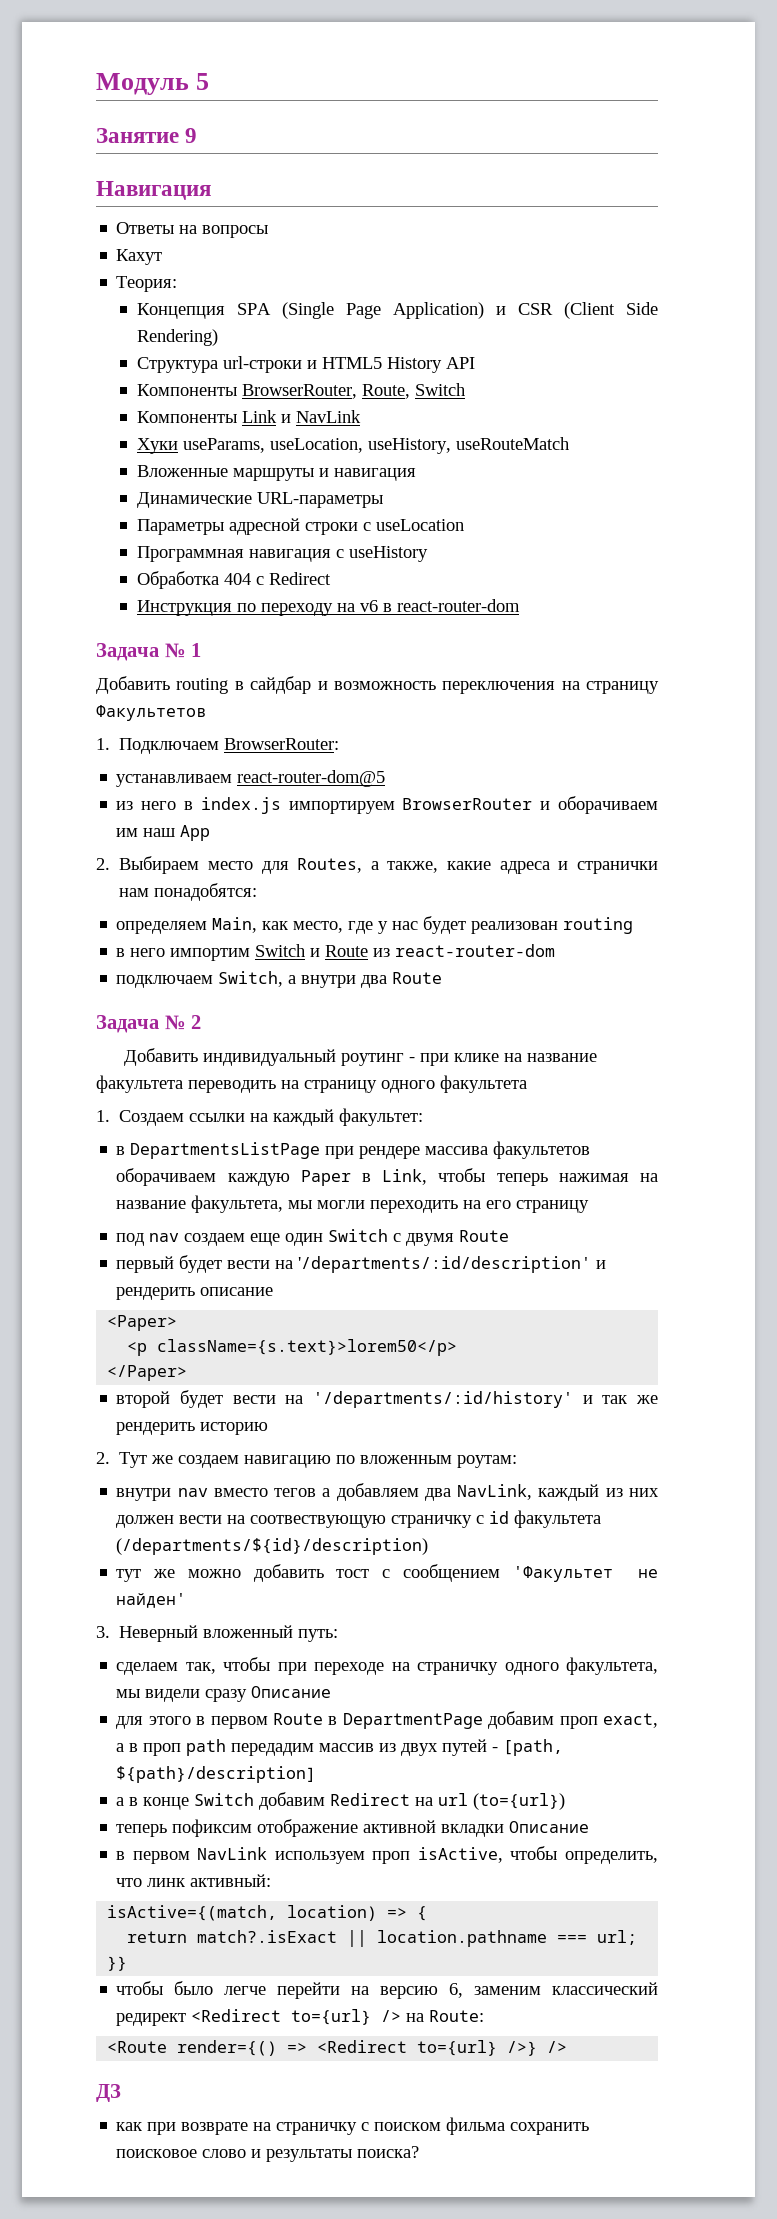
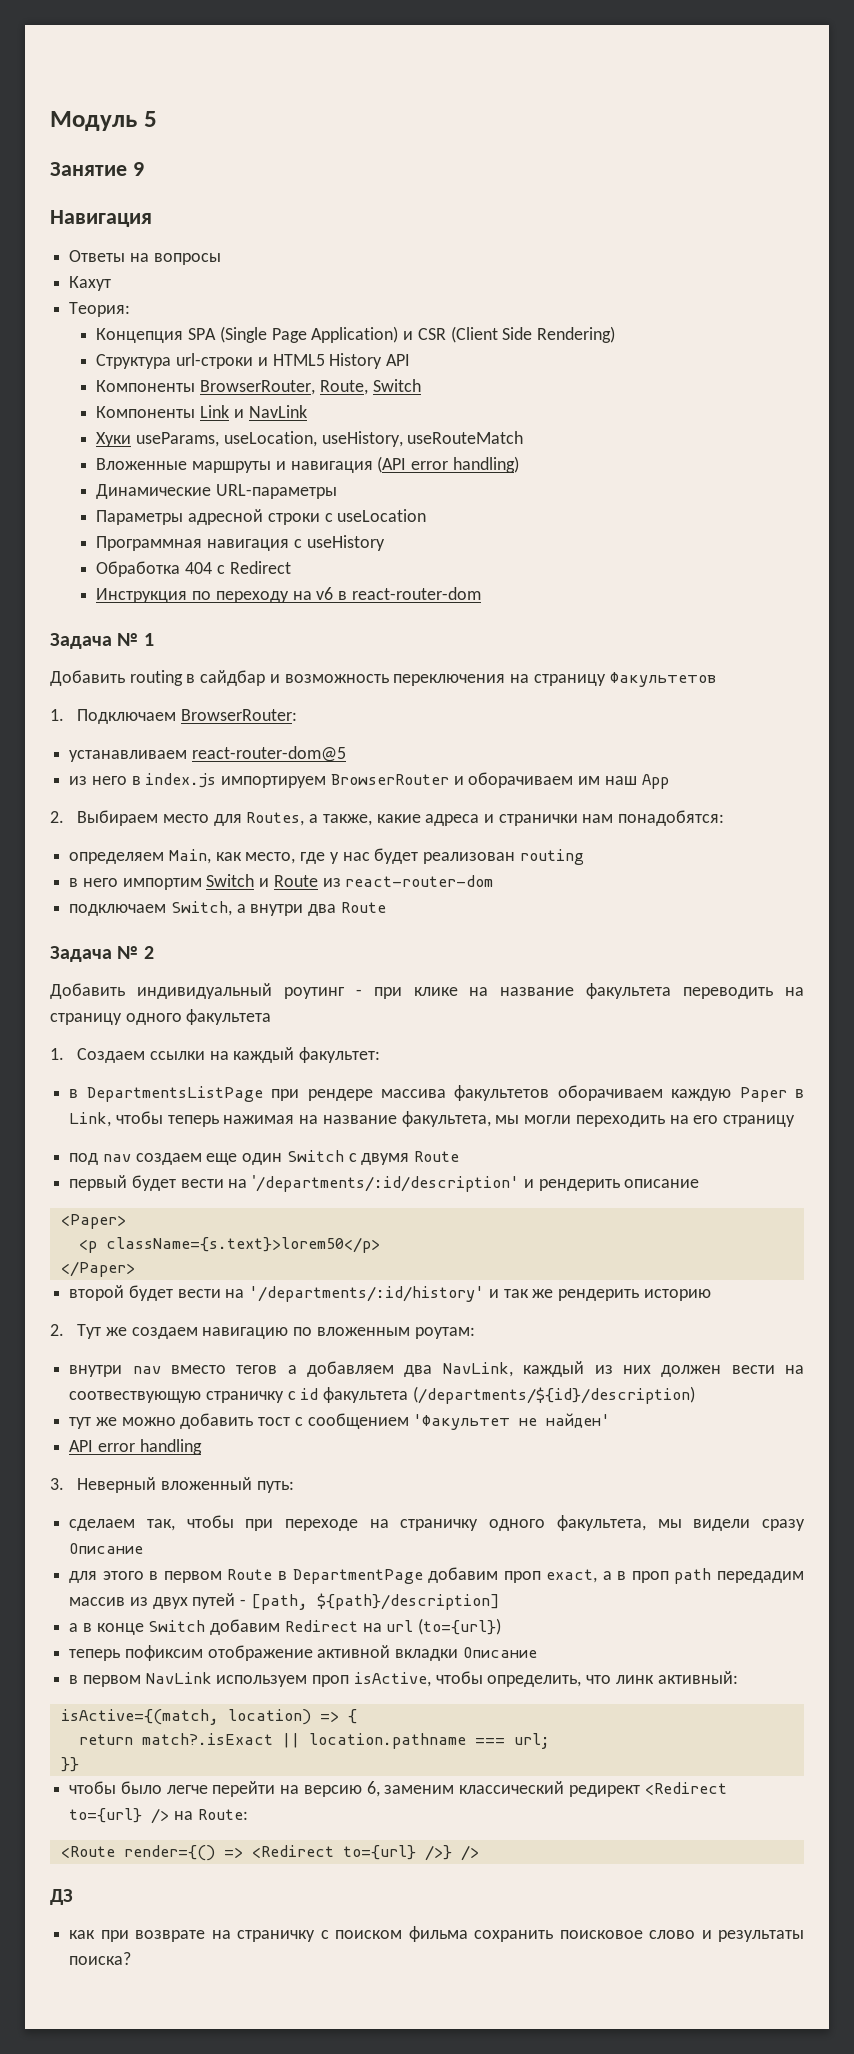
- Вложенные маршруты и навигация
+ Вложенные маршруты и навигация (API error handling)
+ API error handling

